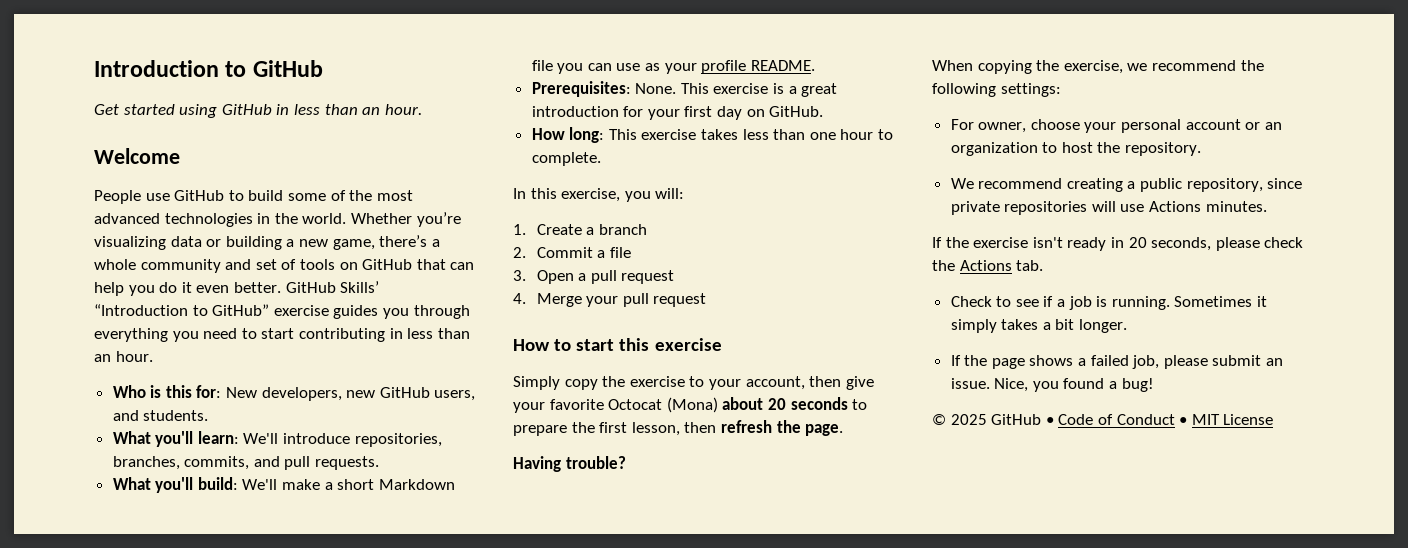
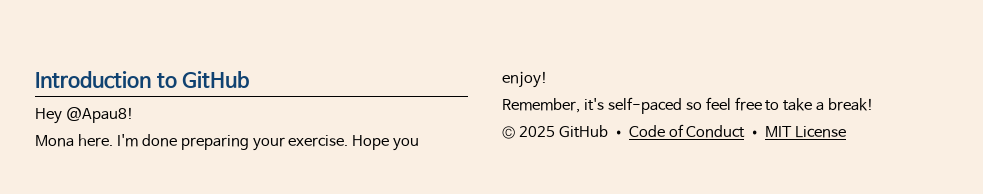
- Get started using GitHub in less than an hour.
- Welcome
- People use GitHub to build some of the most advanced technologies in the world. Whether you’re visualizing data or building a new game, there’s a whole community and set of tools on GitHub that can help you do it even better. GitHub Skills’ “Introduction to GitHub” exercise guides you through everything you need to start contributing in less than an hour.
- Who is this for: New developers, new GitHub users, and students.
- What you'll learn: We'll introduce repositories, branches, commits, and pull requests.
- What you'll build: We'll make a short Markdown file you can use as your profile README.
- Prerequisites: None. This exercise is a great introduction for your first day on GitHub.
- How long: This exercise takes less than one hour to complete.
- In this exercise, you will:
- 1. Create a branch
- 2. Commit a file
- 3. Open a pull request
- 4. Merge your pull request
- How to start this exercise
- Simply copy the exercise to your account, then give your favorite Octocat (Mona) about 20 seconds to prepare the first lesson, then refresh the page.
- Having trouble?
- When copying the exercise, we recommend the following settings:
- For owner, choose your personal account or an organization to host the repository.
- We recommend creating a public repository, since private repositories will use Actions minutes.
- If the exercise isn't ready in 20 seconds, please check the Actions tab.
- Check to see if a job is running. Sometimes it simply takes a bit longer.
- If the page shows a failed job, please submit an issue. Nice, you found a bug!
+ Hey @Apau8!
+ Mona here. I'm done preparing your exercise. Hope you enjoy!
+ Remember, it's self-paced so feel free to take a break!

